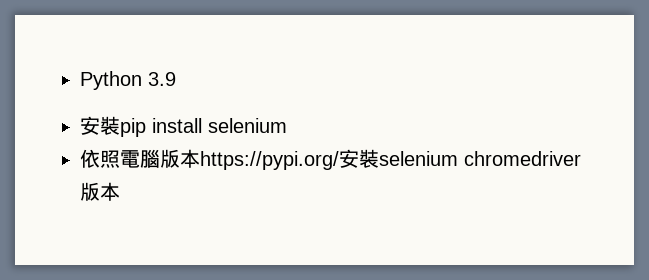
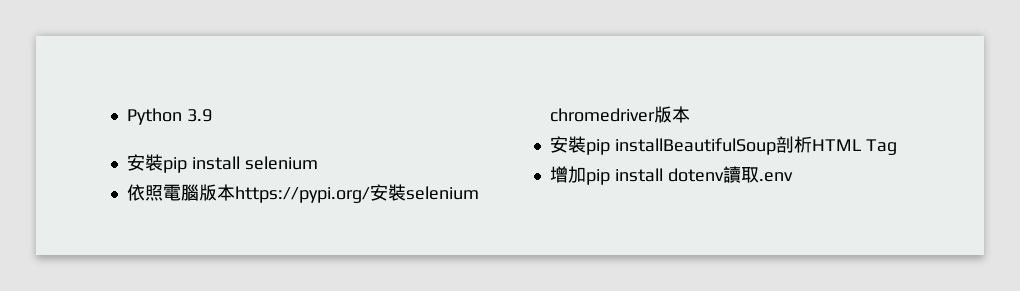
+ 安裝pip installBeautifulSoup剖析HTML Tag
+ 增加pip install dotenv讀取.env

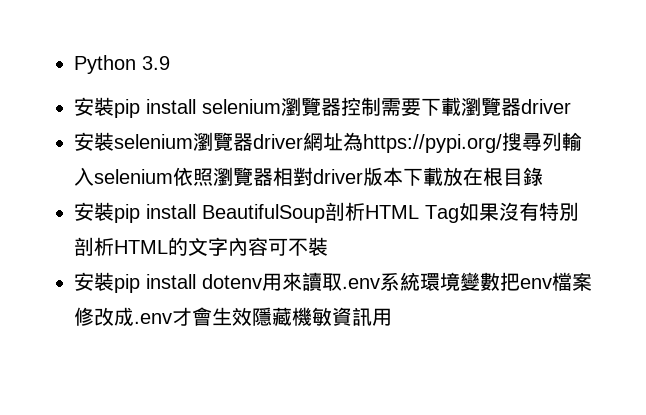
- 安裝pip install selenium
- 依照電腦版本https://pypi.org/安裝selenium chromedriver版本
- 安裝pip installBeautifulSoup剖析HTML Tag
- 增加pip install dotenv讀取.env
+ 安裝pip install selenium瀏覽器控制需要下載瀏覽器driver
+ 安裝selenium瀏覽器driver網址為https://pypi.org/搜尋列輸入selenium依照瀏覽器相對driver版本下載放在根目錄
+ 安裝pip install BeautifulSoup剖析HTML Tag如果沒有特別剖析HTML的文字內容可不裝
+ 安裝pip install dotenv用來讀取.env系統環境變數把env檔案修改成.env才會生效隱藏機敏資訊用

